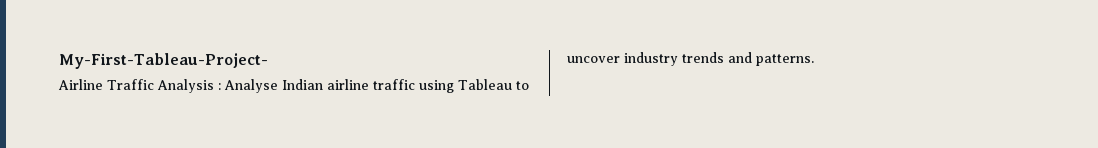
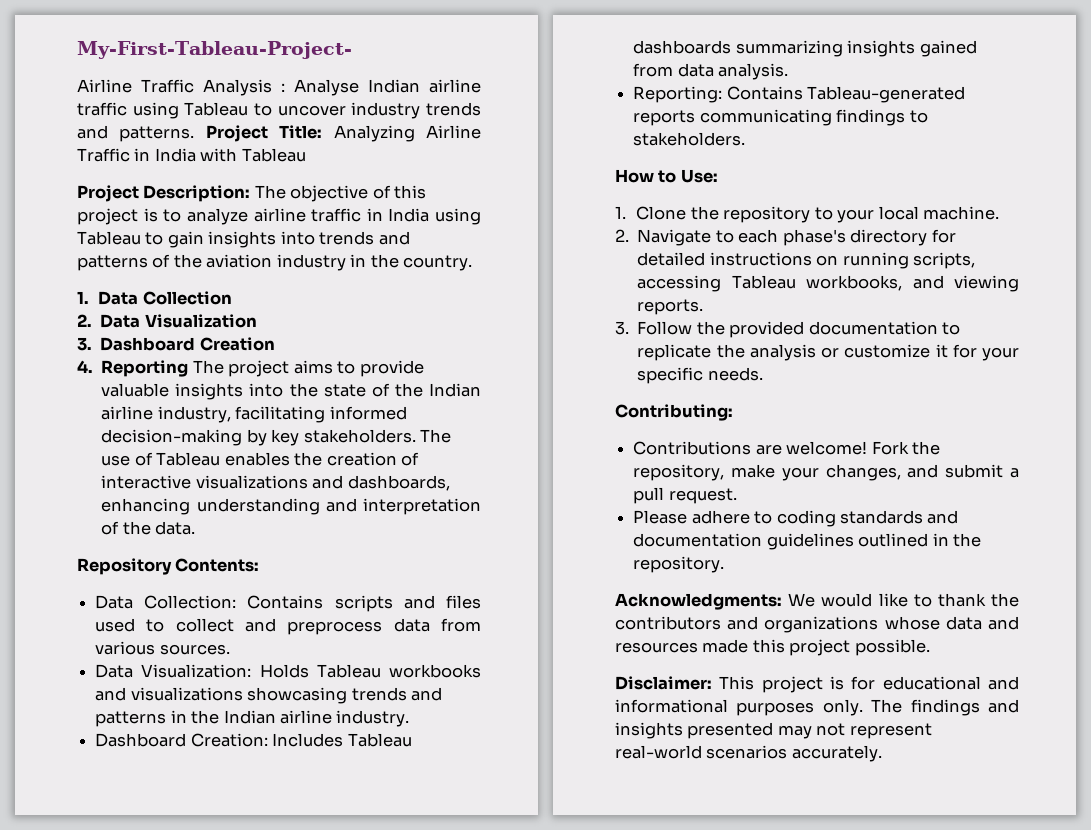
+ Project Title: Analyzing Airline Traffic in India with Tableau
+ Project Description: The objective of this project is to analyze airline traffic in India using Tableau to gain insights into trends and patterns of the aviation industry in the country.
+ 1. Data Collection
+ 2. Data Visualization
+ 3. Dashboard Creation
+ 4. Reporting The project aims to provide valuable insights into the state of the Indian airline industry, facilitating informed decision-making by key stakeholders. The use of Tableau enables the creation of interactive visualizations and dashboards, enhancing understanding and interpretation of the data.
+ Repository Contents:
+ Data Collection: Contains scripts and files used to collect and preprocess data from various sources.
+ Data Visualization: Holds Tableau workbooks and visualizations showcasing trends and patterns in the Indian airline industry.
+ Dashboard Creation: Includes Tableau dashboards summarizing insights gained from data analysis.
+ Reporting: Contains Tableau-generated reports communicating findings to stakeholders.
+ How to Use:
+ 1. Clone the repository to your local machine.
+ 2. Navigate to each phase's directory for detailed instructions on running scripts, accessing Tableau workbooks, and viewing reports.
+ 3. Follow the provided documentation to replicate the analysis or customize it for your specific needs.
+ Contributing:
+ Contributions are welcome! Fork the repository, make your changes, and submit a pull request.
+ Please adhere to coding standards and documentation guidelines outlined in the repository.
+ Acknowledgments: We would like to thank the contributors and organizations whose data and resources made this project possible.
+ Disclaimer: This project is for educational and informational purposes only. The findings and insights presented may not represent real-world scenarios accurately.

